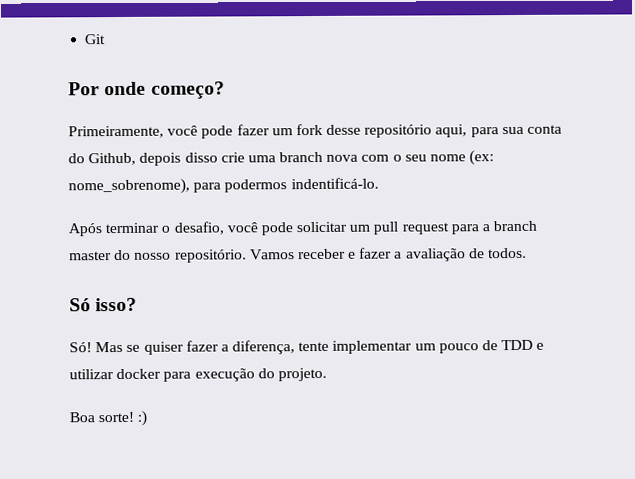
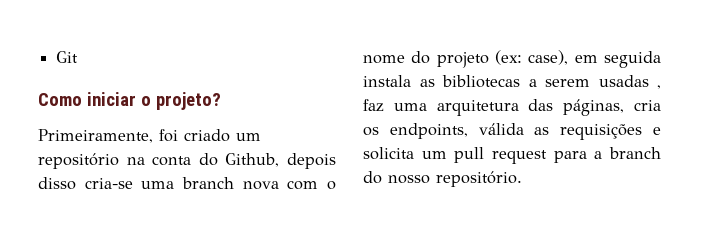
- Por onde começo?
- Primeiramente, você pode fazer um fork desse repositório aqui, para sua conta do Github, depois disso crie uma branch nova com o seu nome (ex: nome_sobrenome), para podermos indentificá-lo.
- Após terminar o desafio, você pode solicitar um pull request para a branch master do nosso repositório. Vamos receber e fazer a avaliação de todos.
- Só isso?
- Só! Mas se quiser fazer a diferença, tente implementar um pouco de TDD e utilizar docker para execução do projeto.
- Boa sorte! :)
+ Como iniciar o projeto?
+ Primeiramente, foi criado um repositório na conta do Github, depois disso cria-se uma branch nova com o nome do projeto (ex: case), em seguida instala as bibliotecas a serem usadas , faz uma arquitetura das páginas, cria os endpoints, válida as requisições e solicita um pull request para a branch do nosso repositório.

